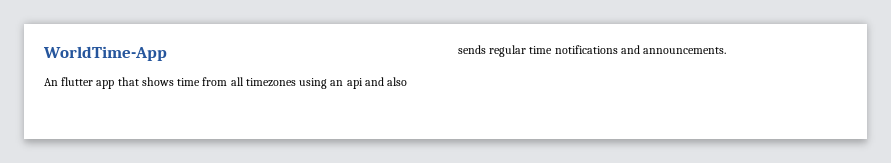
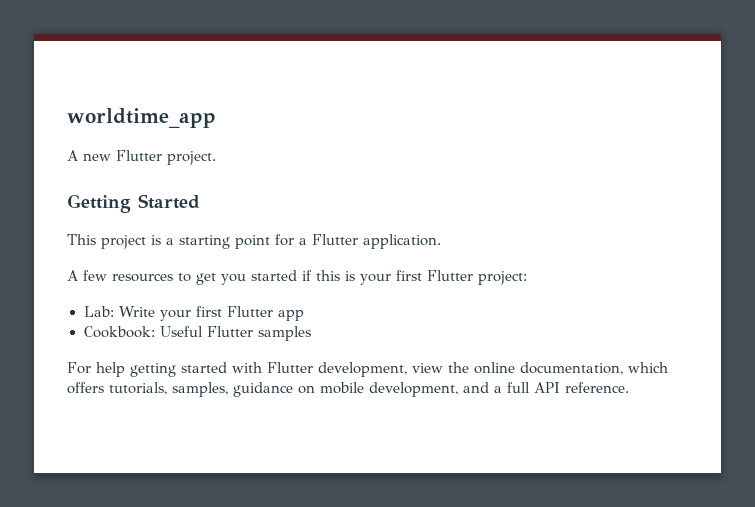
- WorldTime-App
- An flutter app that shows time from all timezones using an api and also sends regular time notifications and announcements.
+ worldtime_app
+ A new Flutter project.
+ Getting Started
+ This project is a starting point for a Flutter application.
+ A few resources to get you started if this is your first Flutter project:
+ Lab: Write your first Flutter app
+ Cookbook: Useful Flutter samples
+ For help getting started with Flutter development, view the online documentation, which offers tutorials, samples, guidance on mobile development, and a full API reference.

